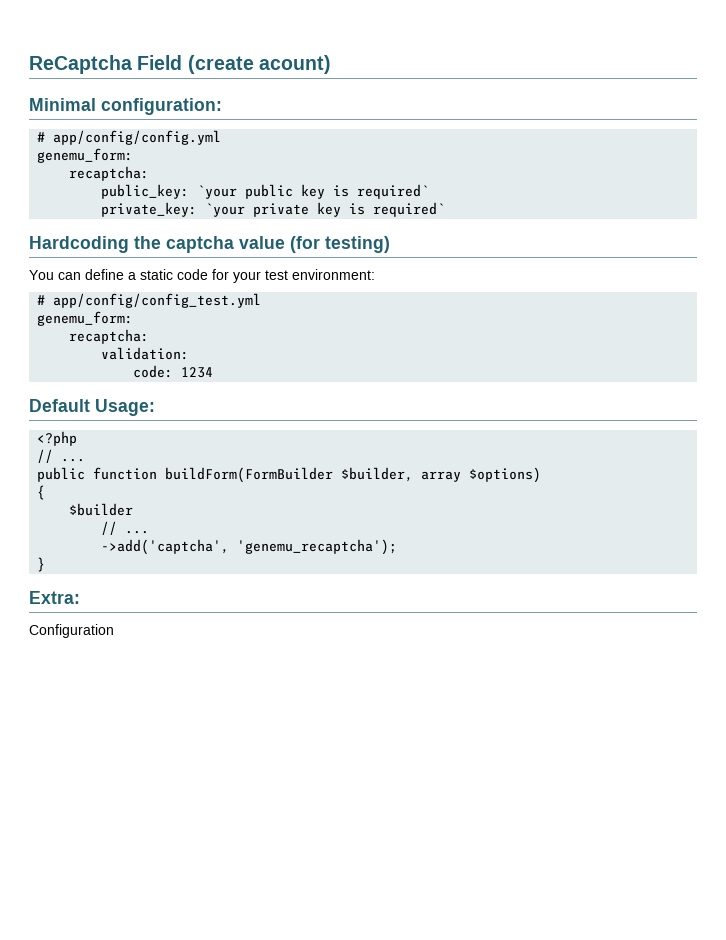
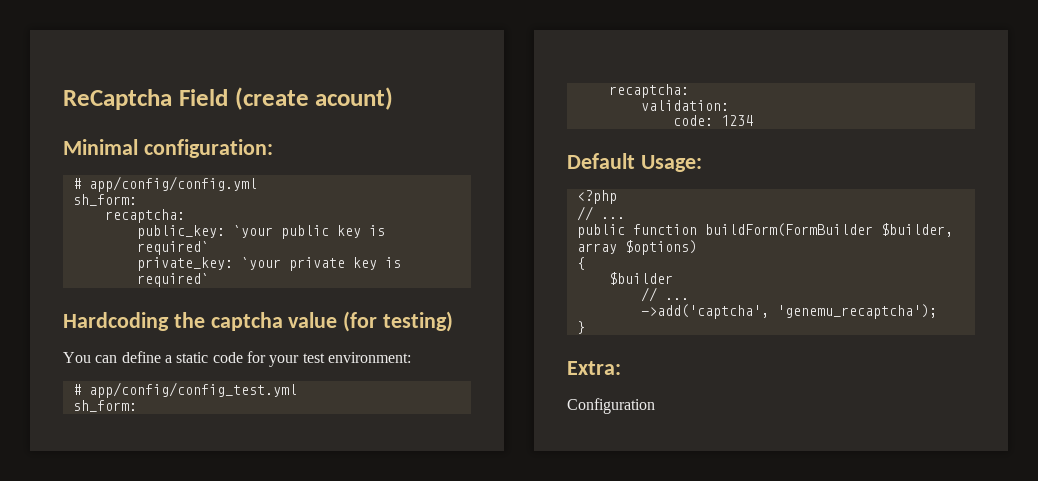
  # app/config/config.yml
- genemu_form:
+ sh_form:
  # app/config/config_test.yml
- genemu_form:
+ sh_form:

